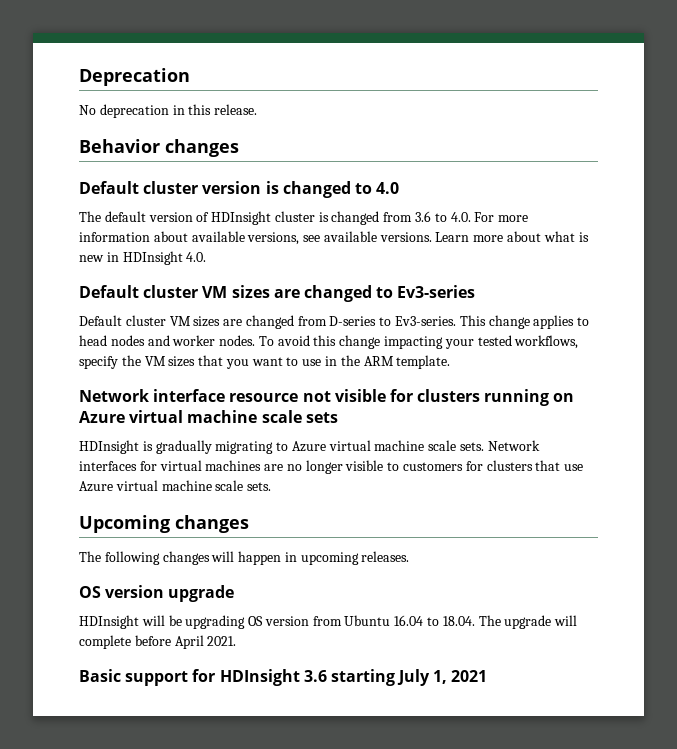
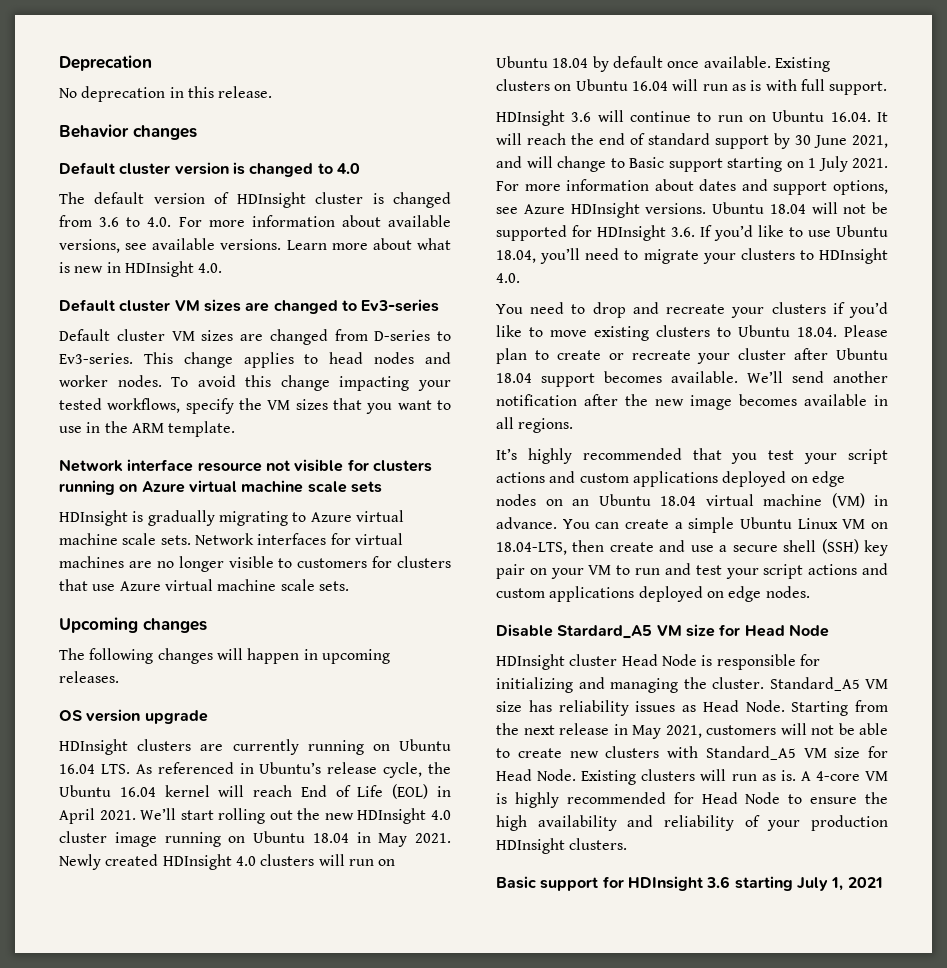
- HDInsight will be upgrading OS version from Ubuntu 16.04 to 18.04. The upgrade will complete before April 2021.
+ HDInsight clusters are currently running on Ubuntu 16.04 LTS. As referenced in Ubuntu’s release cycle, the Ubuntu 16.04 kernel will reach End of Life (EOL) in April 2021. We’ll start rolling out the new HDInsight 4.0 cluster image running on Ubuntu 18.04 in May 2021. Newly created HDInsight 4.0 clusters will run on Ubuntu 18.04 by default once available. Existing clusters on Ubuntu 16.04 will run as is with full support.
+ HDInsight 3.6 will continue to run on Ubuntu 16.04. It will reach the end of standard support by 30 June 2021, and will change to Basic support starting on 1 July 2021. For more information about dates and support options, see Azure HDInsight versions. Ubuntu 18.04 will not be supported for HDInsight 3.6. If you’d like to use Ubuntu 18.04, you’ll need to migrate your clusters to HDInsight 4.0.
+ You need to drop and recreate your clusters if you’d like to move existing clusters to Ubuntu 18.04. Please plan to create or recreate your cluster after Ubuntu 18.04 support becomes available. We’ll send another notification after the new image becomes available in all regions.
+ It’s highly recommended that you test your script actions and custom applications deployed on edge nodes on an Ubuntu 18.04 virtual machine (VM) in advance. You can create a simple Ubuntu Linux VM on 18.04-LTS, then create and use a secure shell (SSH) key pair on your VM to run and test your script actions and custom applications deployed on edge nodes.
+ Disable Stardard_A5 VM size for Head Node
+ HDInsight cluster Head Node is responsible for initializing and managing the cluster. Standard_A5 VM size has reliability issues as Head Node. Starting from the next release in May 2021, customers will not be able to create new clusters with Standard_A5 VM size for Head Node. Existing clusters will run as is. A 4-core VM is highly recommended for Head Node to ensure the high availability and reliability of your production HDInsight clusters.

